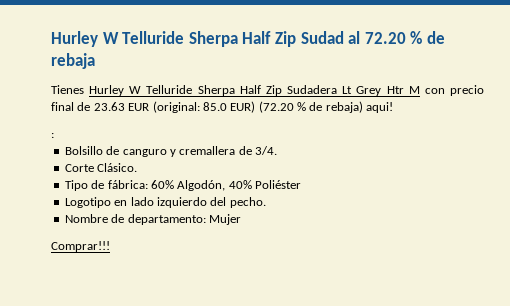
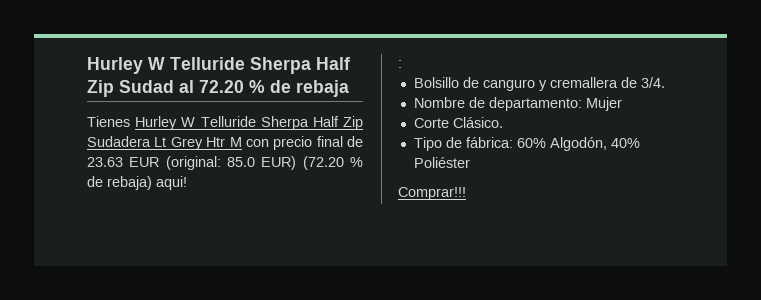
+ Nombre de departamento: Mujer
- Logotipo en lado izquierdo del pecho.
- Nombre de departamento: Mujer

